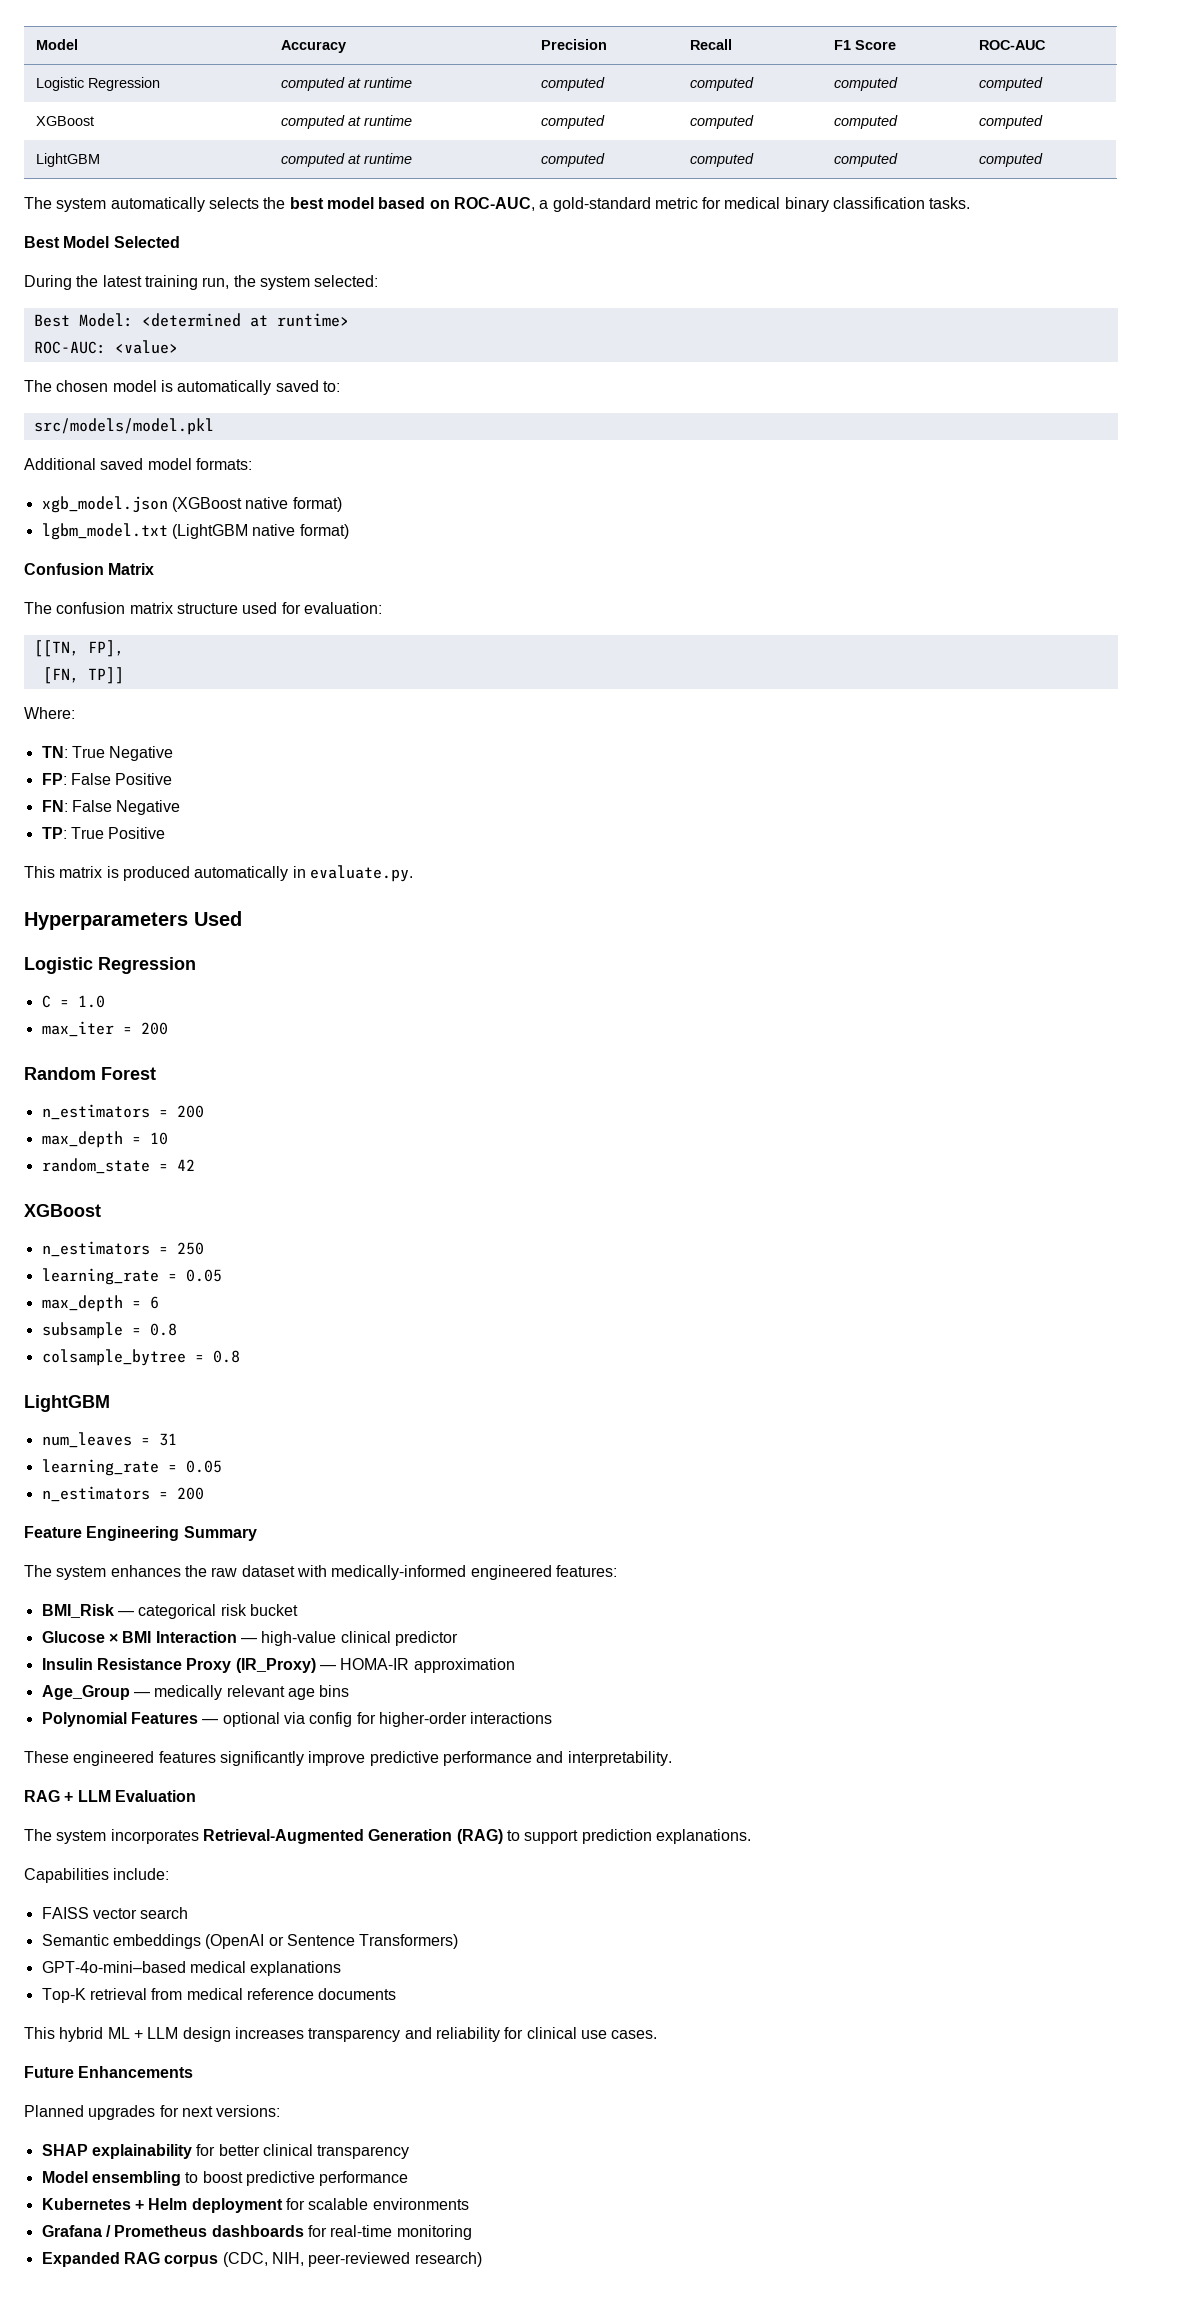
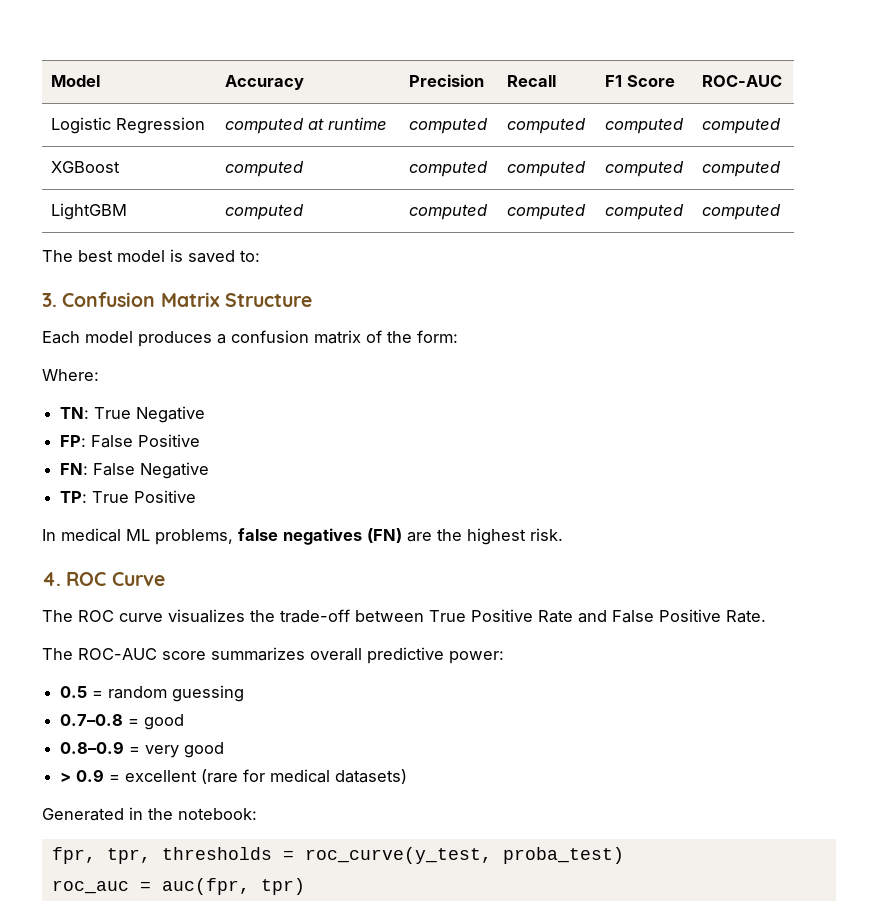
- XGBoost | computed at runtime | computed | computed | computed | computed
+ XGBoost | computed | computed | computed | computed | computed
- LightGBM | computed at runtime | computed | computed | computed | computed
+ LightGBM | computed | computed | computed | computed | computed
- The system automatically selects the best model based on ROC-AUC, a gold-standard metric for medical binary classification tasks.
- Best Model Selected
- During the latest training run, the system selected:
- Best Model: <determined at runtime>
- ROC-AUC: <value>
- The chosen model is automatically saved to:
- src/models/model.pkl
- Additional saved model formats:
- xgb_model.json (XGBoost native format)
- lgbm_model.txt (LightGBM native format)
- Confusion Matrix
- The confusion matrix structure used for evaluation:
- [[TN, FP],
- [FN, TP]]
+ The best model is saved to:
+ 3. Confusion Matrix Structure
+ Each model produces a confusion matrix of the form:
- This matrix is produced automatically in evaluate.py.
- Hyperparameters Used
- Logistic Regression
- C = 1.0
- max_iter = 200
- Random Forest
- n_estimators = 200
- max_depth = 10
- random_state = 42
- XGBoost
- n_estimators = 250
- learning_rate = 0.05
- max_depth = 6
- subsample = 0.8
- colsample_bytree = 0.8
- LightGBM
- num_leaves = 31
- learning_rate = 0.05
- n_estimators = 200
- Feature Engineering Summary
- The system enhances the raw dataset with medically-informed engineered features:
- BMI_Risk — categorical risk bucket
- Glucose × BMI Interaction — high-value clinical predictor
- Insulin Resistance Proxy (IR_Proxy) — HOMA-IR approximation
- Age_Group — medically relevant age bins
- Polynomial Features — optional via config for higher-order interactions
- These engineered features significantly improve predictive performance and interpretability.
- RAG + LLM Evaluation
- The system incorporates Retrieval-Augmented Generation (RAG) to support prediction explanations.
- Capabilities include:
- FAISS vector search
- Semantic embeddings (OpenAI or Sentence Transformers)
- GPT-4o-mini–based medical explanations
- Top-K retrieval from medical reference documents
- This hybrid ML + LLM design increases transparency and reliability for clinical use cases.
- Future Enhancements
- Planned upgrades for next versions:
- SHAP explainability for better clinical transparency
- Model ensembling to boost predictive performance
- Kubernetes + Helm deployment for scalable environments
- Grafana / Prometheus dashboards for real-time monitoring
- Expanded RAG corpus (CDC, NIH, peer-reviewed research)
+ In medical ML problems, false negatives (FN) are the highest risk.
+ 4. ROC Curve
+ The ROC curve visualizes the trade-off between True Positive Rate and False Positive Rate.
+ The ROC-AUC score summarizes overall predictive power:
+ 0.5 = random guessing
+ 0.7–0.8 = good
+ 0.8–0.9 = very good
+ > 0.9 = excellent (rare for medical datasets)
+ Generated in the notebook:
+ fpr, tpr, thresholds = roc_curve(y_test, proba_test)
+ roc_auc = auc(fpr, tpr)

